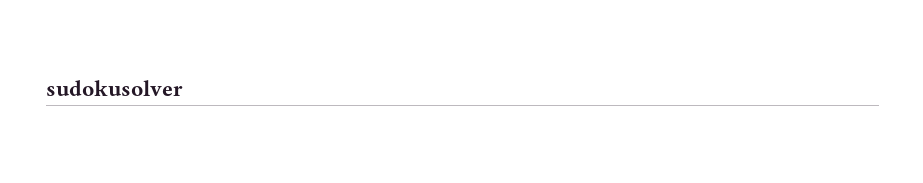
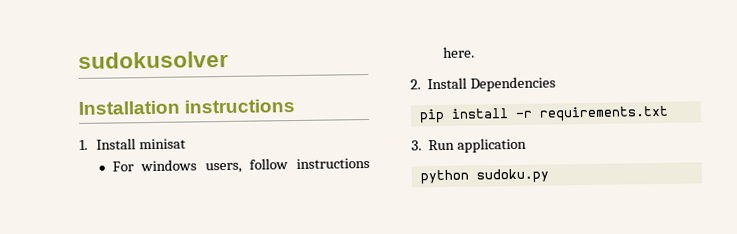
+ Installation instructions
+ 1. Install minisat
+ For windows users, follow instructions here.
+ 2. Install Dependencies
+ pip install -r requirements.txt
+ 3. Run application
+ python sudoku.py

